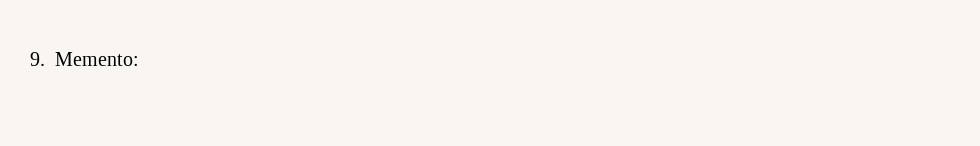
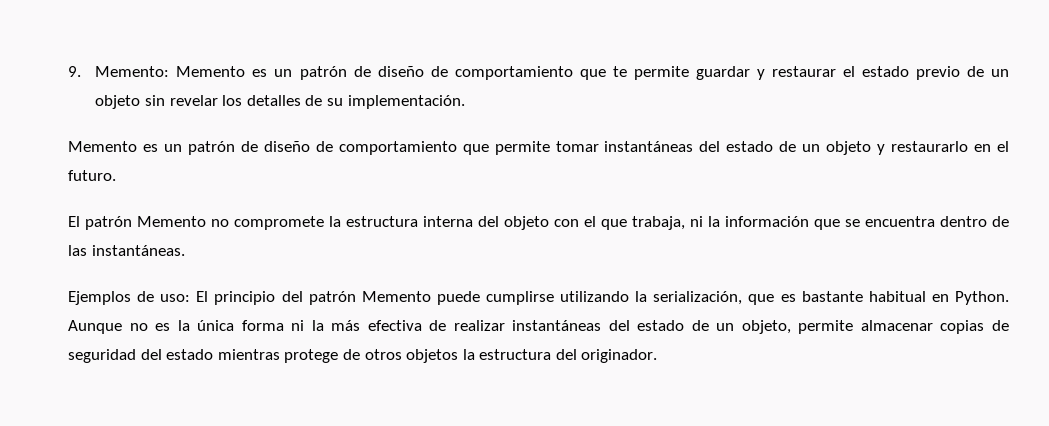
- 9. Memento:
+ 9. Memento: Memento es un patrón de diseño de comportamiento que te permite guardar y restaurar el estado previo de un objeto sin revelar los detalles de su implementación.
+ Memento es un patrón de diseño de comportamiento que permite tomar instantáneas del estado de un objeto y restaurarlo en el futuro.
+ El patrón Memento no compromete la estructura interna del objeto con el que trabaja, ni la información que se encuentra dentro de las instantáneas.
+ Ejemplos de uso: El principio del patrón Memento puede cumplirse utilizando la serialización, que es bastante habitual en Python. Aunque no es la única forma ni la más efectiva de realizar instantáneas del estado de un objeto, permite almacenar copias de seguridad del estado mientras protege de otros objetos la estructura del originador.

